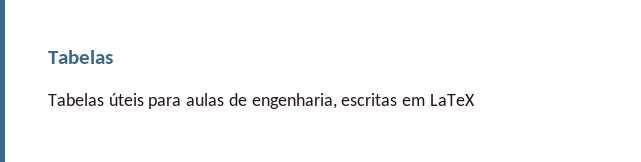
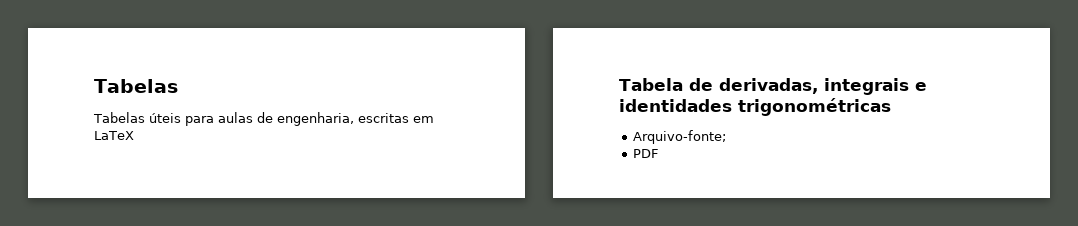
+ Tabela de derivadas, integrais e identidades trigonométricas
+ Arquivo-fonte;
+ PDF

